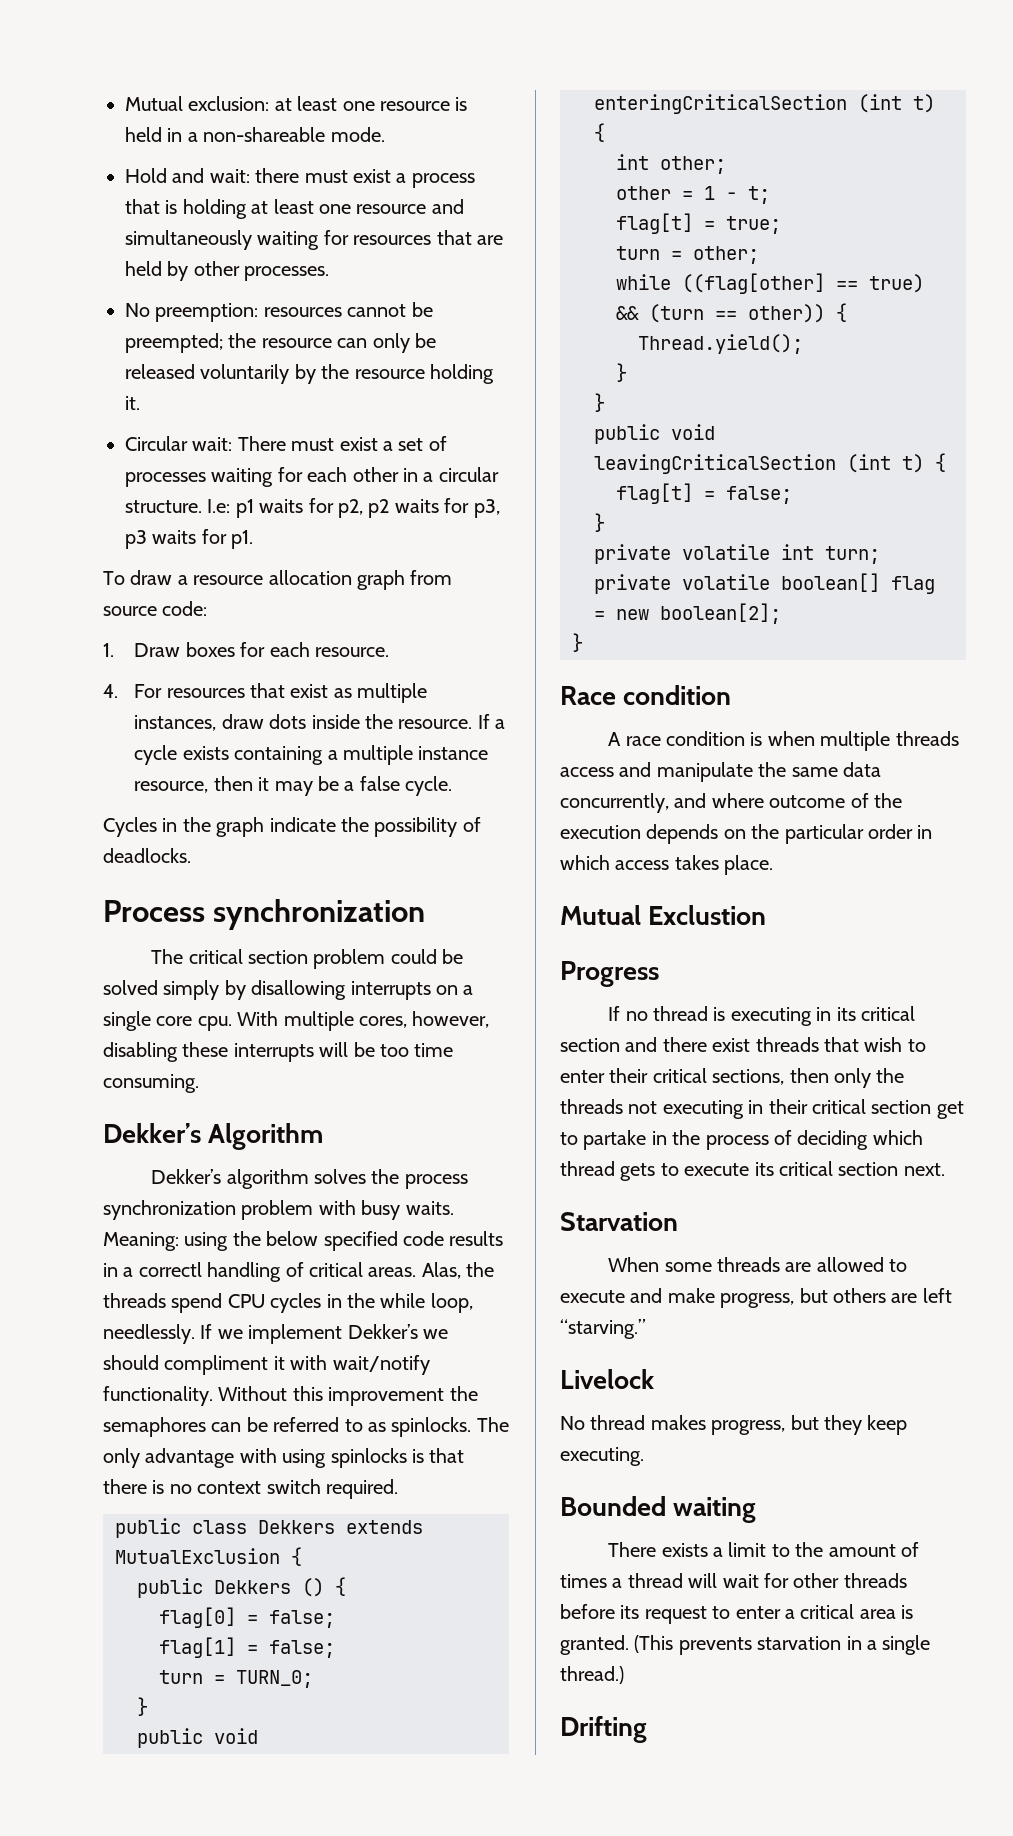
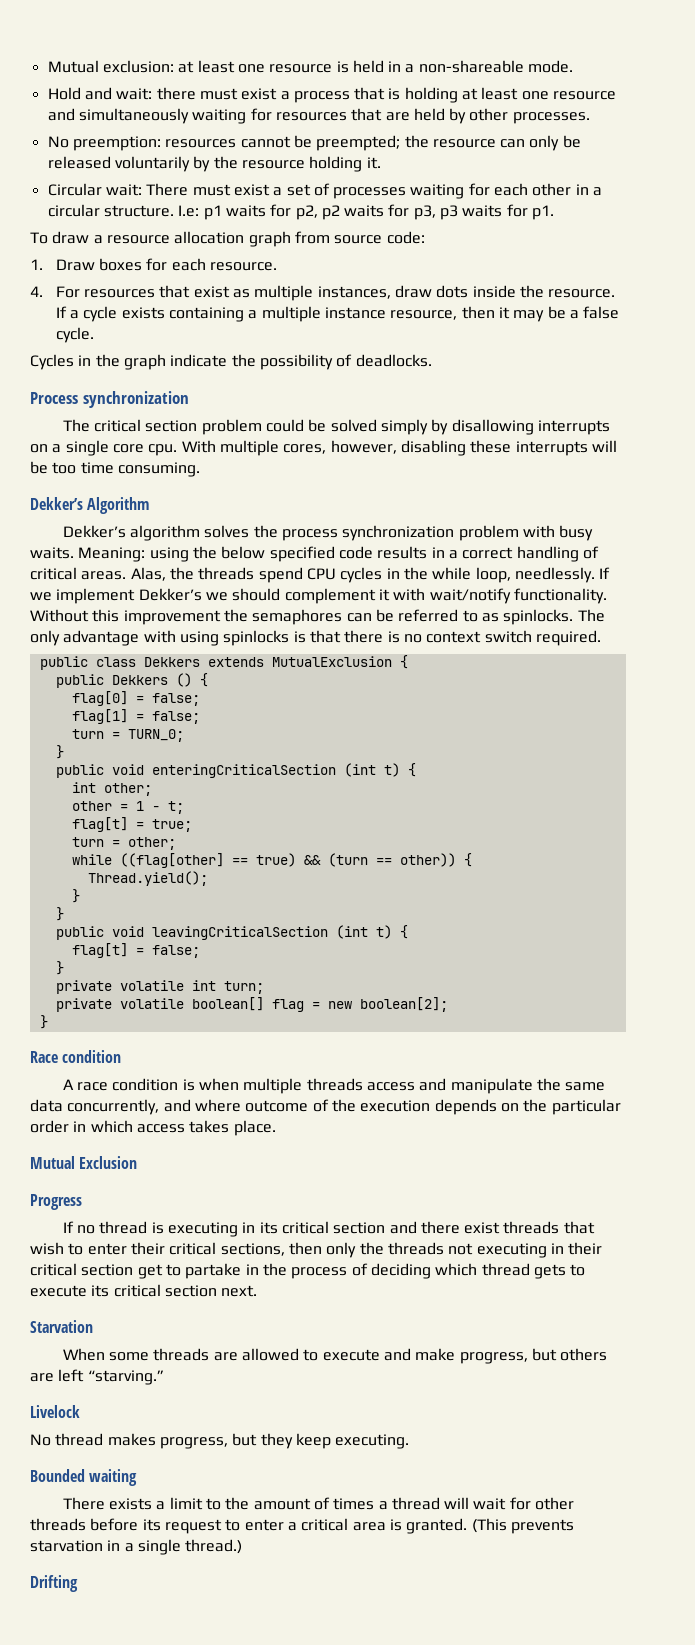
- Meaning: using the below specified code results in a correctl handling of critical areas.
+ Meaning: using the below specified code results in a correct handling of critical areas.
- If we implement Dekker’s we should compliment it with wait/notify functionality.
+ If we implement Dekker’s we should complement it with wait/notify functionality.
- Mutual Exclustion
+ Mutual Exclusion

